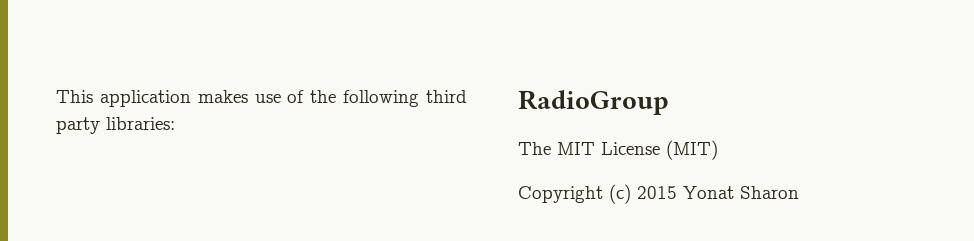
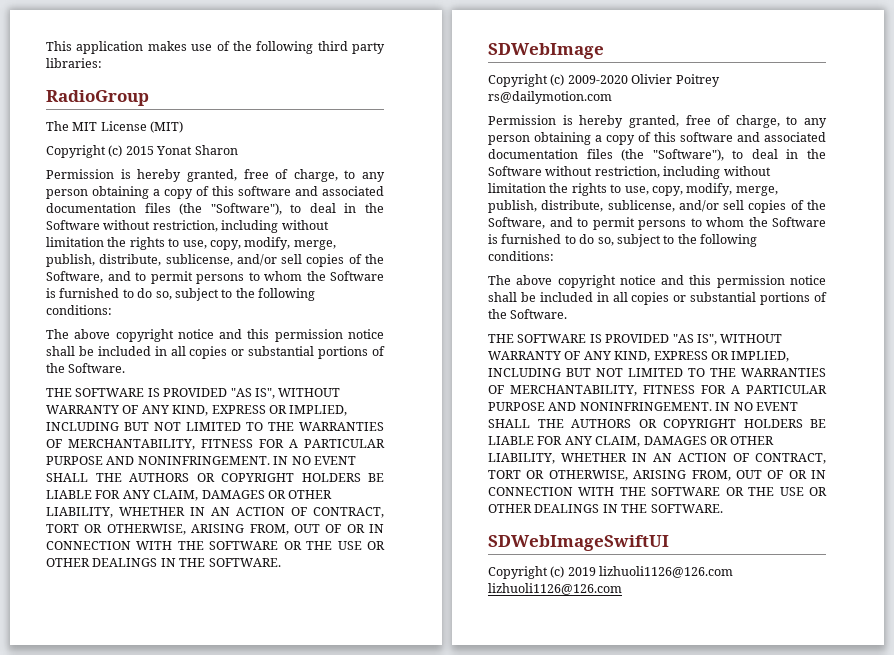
  Copyright (c) 2015 Yonat Sharon
+ Permission is hereby granted, free of charge, to any person obtaining a copy of this software and associated documentation files (the "Software"), to deal in the Software without restriction, including without limitation the rights to use, copy, modify, merge, publish, distribute, sublicense, and/or sell copies of the Software, and to permit persons to whom the Software is furnished to do so, subject to the following conditions:
+ The above copyright notice and this permission notice shall be included in all copies or substantial portions of the Software.
+ THE SOFTWARE IS PROVIDED "AS IS", WITHOUT WARRANTY OF ANY KIND, EXPRESS OR IMPLIED, INCLUDING BUT NOT LIMITED TO THE WARRANTIES OF MERCHANTABILITY, FITNESS FOR A PARTICULAR PURPOSE AND NONINFRINGEMENT. IN NO EVENT SHALL THE AUTHORS OR COPYRIGHT HOLDERS BE LIABLE FOR ANY CLAIM, DAMAGES OR OTHER LIABILITY, WHETHER IN AN ACTION OF CONTRACT, TORT OR OTHERWISE, ARISING FROM, OUT OF OR IN CONNECTION WITH THE SOFTWARE OR THE USE OR OTHER DEALINGS IN THE SOFTWARE.
+ SDWebImage
+ Copyright (c) 2009-2020 Olivier Poitrey rs@dailymotion.com
+ Permission is hereby granted, free of charge, to any person obtaining a copy of this software and associated documentation files (the "Software"), to deal in the Software without restriction, including without limitation the rights to use, copy, modify, merge, publish, distribute, sublicense, and/or sell copies of the Software, and to permit persons to whom the Software is furnished to do so, subject to the following conditions:
+ The above copyright notice and this permission notice shall be included in all copies or substantial portions of the Software.
+ THE SOFTWARE IS PROVIDED "AS IS", WITHOUT WARRANTY OF ANY KIND, EXPRESS OR IMPLIED, INCLUDING BUT NOT LIMITED TO THE WARRANTIES OF MERCHANTABILITY, FITNESS FOR A PARTICULAR PURPOSE AND NONINFRINGEMENT. IN NO EVENT SHALL THE AUTHORS OR COPYRIGHT HOLDERS BE LIABLE FOR ANY CLAIM, DAMAGES OR OTHER LIABILITY, WHETHER IN AN ACTION OF CONTRACT, TORT OR OTHERWISE, ARISING FROM, OUT OF OR IN CONNECTION WITH THE SOFTWARE OR THE USE OR OTHER DEALINGS IN THE SOFTWARE.
+ SDWebImageSwiftUI
+ Copyright (c) 2019 lizhuoli1126@126.com lizhuoli1126@126.com

